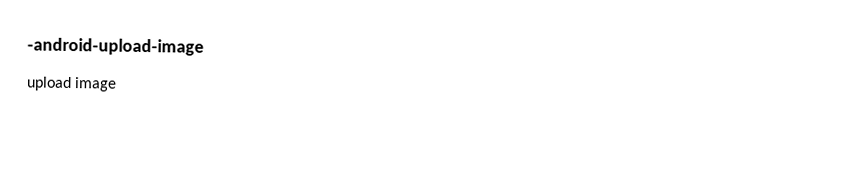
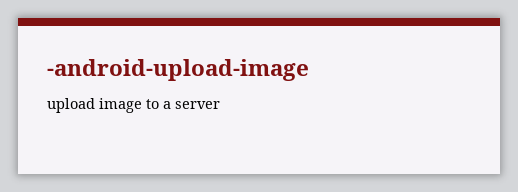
- upload image
+ upload image to a server

